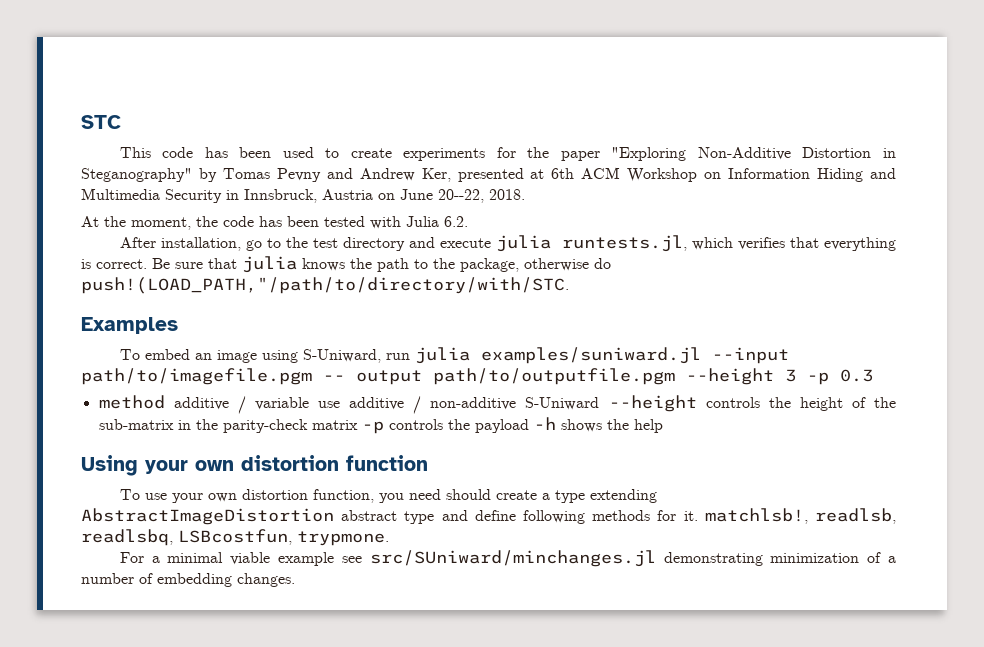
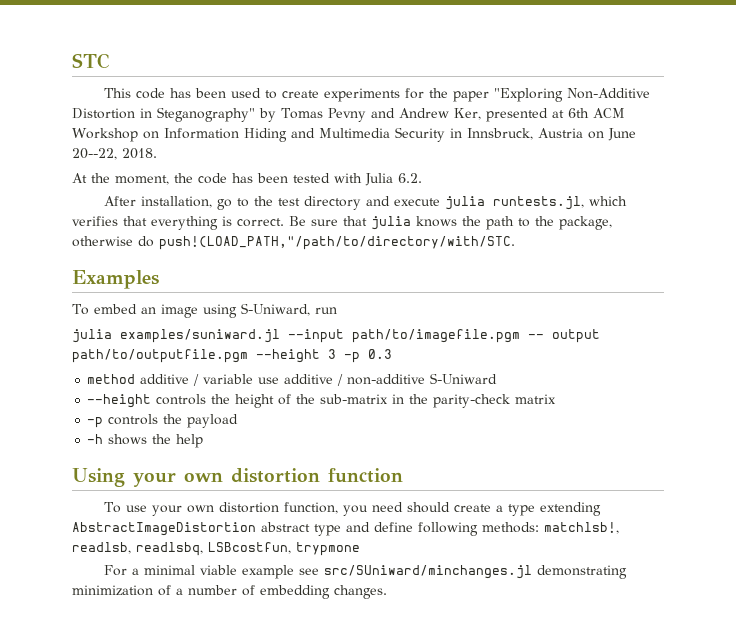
- To embed an image using S-Uniward, run julia examples/suniward.jl --input path/to/imagefile.pgm -- output path/to/outputfile.pgm --height 3 -p 0.3
+ To embed an image using S-Uniward, run
+ julia examples/suniward.jl --input path/to/imagefile.pgm -- output path/to/outputfile.pgm --height 3 -p 0.3
- method additive / variable use additive / non-additive S-Uniward --height controls the height of the sub-matrix in the parity-check matrix -p controls the payload -h shows the help
+ method additive / variable use additive / non-additive S-Uniward
+ --height controls the height of the sub-matrix in the parity-check matrix
+ -p controls the payload
+ -h shows the help
- To use your own distortion function, you need should create a type extending AbstractImageDistortion abstract type and define following methods for it. matchlsb!, readlsb, readlsbq, LSBcostfun, trypmone.
+ To use your own distortion function, you need should create a type extending AbstractImageDistortion abstract type and define following methods: matchlsb!, readlsb, readlsbq, LSBcostfun, trypmone

